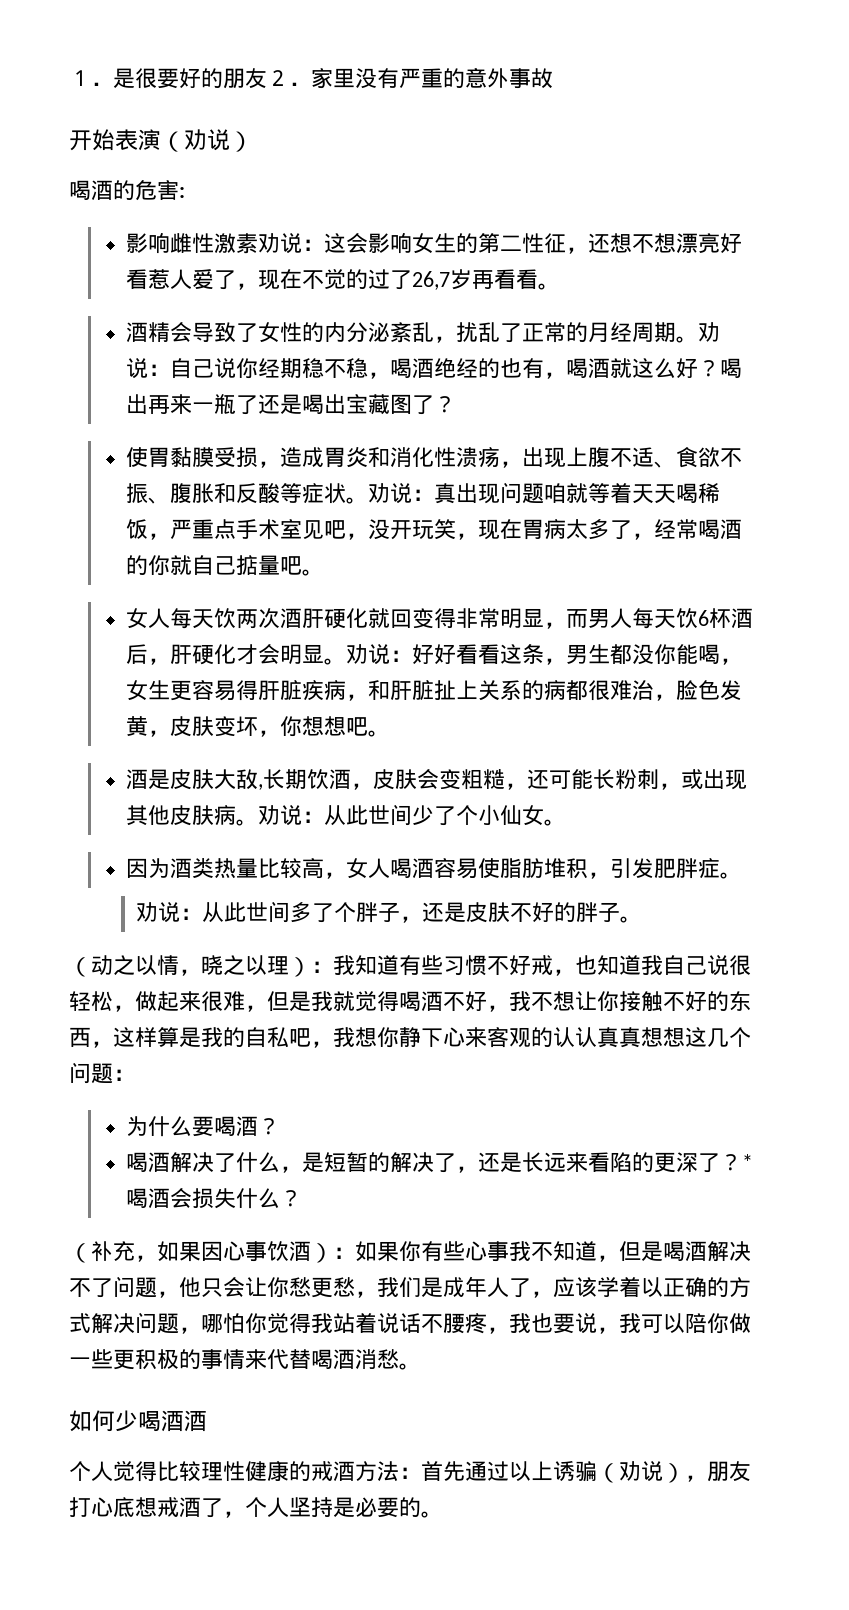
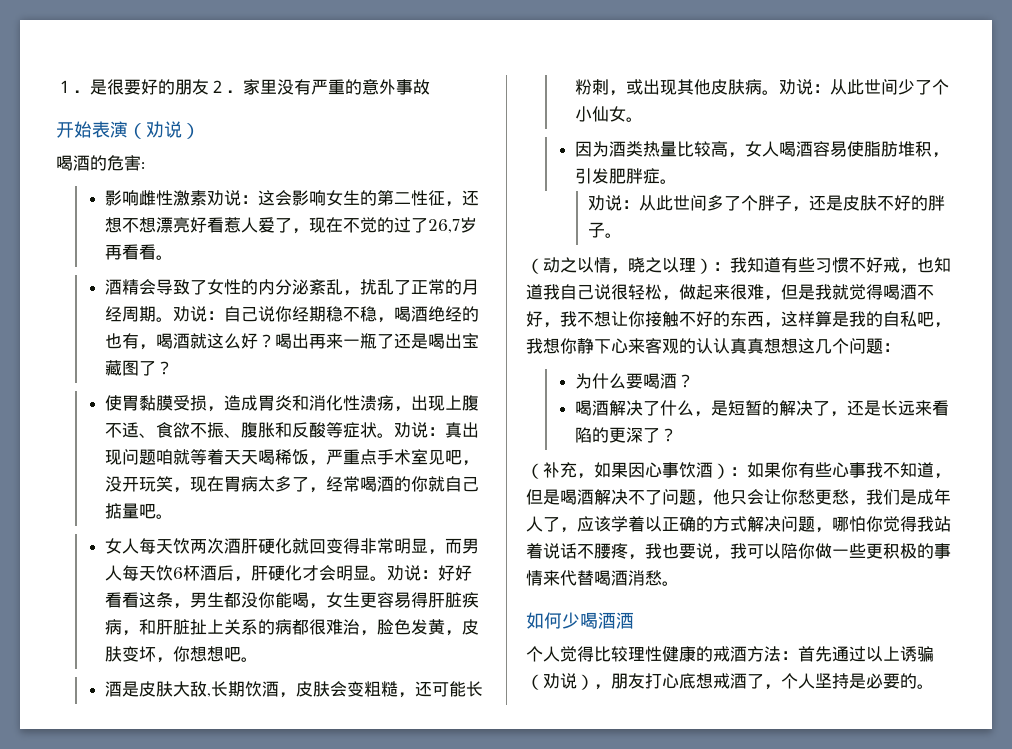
- *喝酒会损失什么？

